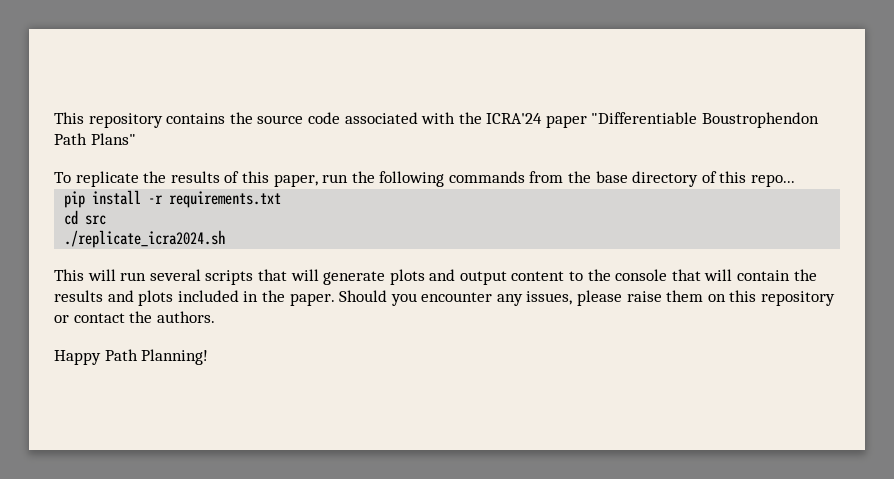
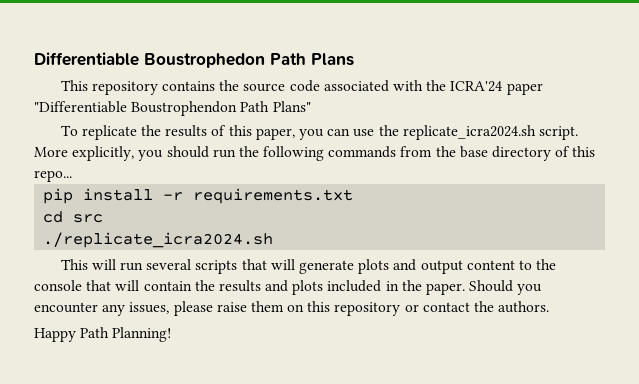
+ Differentiable Boustrophedon Path Plans
- To replicate the results of this paper, run the following commands from the base directory of this repo...
+ To replicate the results of this paper, you can use the replicate_icra2024.sh script. More explicitly, you should run the following commands from the base directory of this repo...

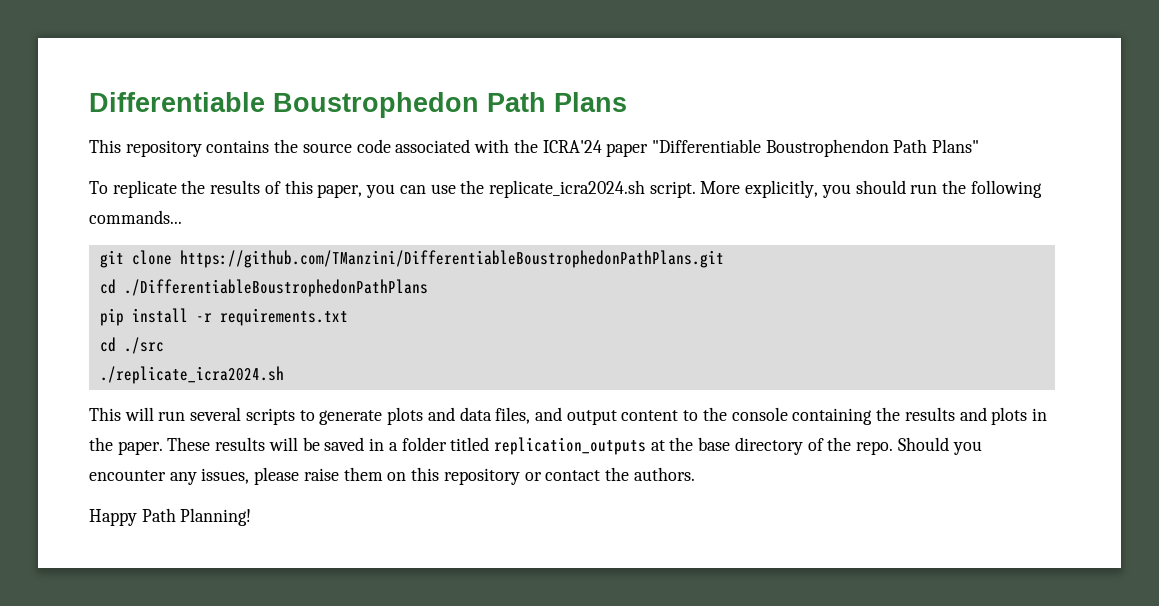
- More explicitly, you should run the following commands from the base directory of this repo...
+ More explicitly, you should run the following commands...
+ git clone https://github.com/TManzini/DifferentiableBoustrophedonPathPlans.git
+ cd ./DifferentiableBoustrophedonPathPlans
- cd src
+ cd ./src
- This will run several scripts that will generate plots and output content to the console that will contain the results and plots included in the paper.
+ This will run several scripts to generate plots and data files, and output content to the console containing the results and plots in the paper.
+ These results will be saved in a folder titled replication_outputs at the base directory of the repo.

